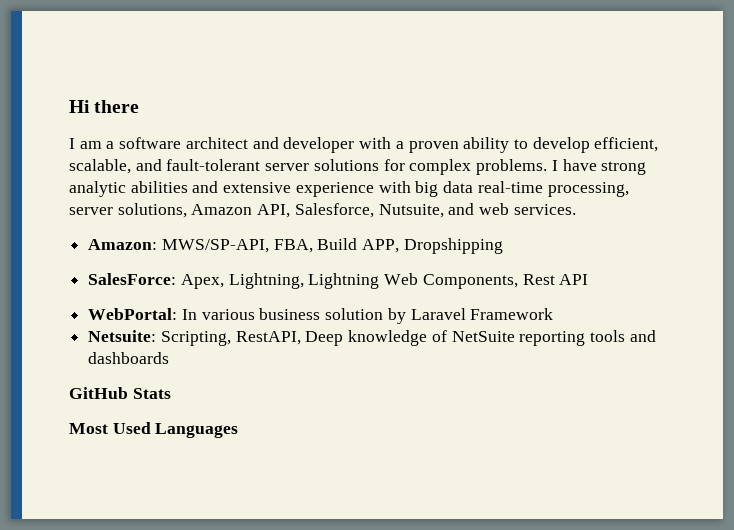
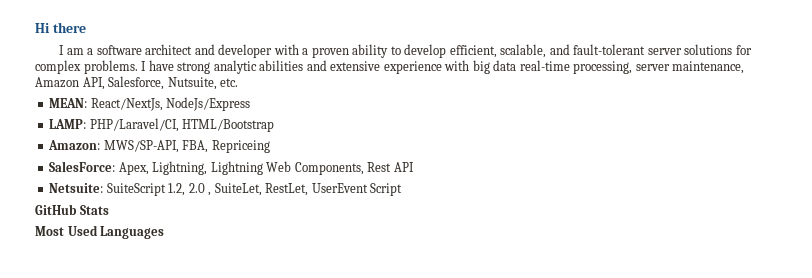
- I have strong analytic abilities and extensive experience with big data real-time processing, server solutions, Amazon API, Salesforce, Nutsuite, and web services.
+ I have strong analytic abilities and extensive experience with big data real-time processing, server maintenance, Amazon API, Salesforce, Nutsuite, etc.
+ MEAN: React/NextJs, NodeJs/Express
+ LAMP: PHP/Laravel/CI, HTML/Bootstrap
- Amazon: MWS/SP-API, FBA, Build APP, Dropshipping
+ Amazon: MWS/SP-API, FBA, Repriceing
- WebPortal: In various business solution by Laravel Framework
- Netsuite: Scripting, RestAPI, Deep knowledge of NetSuite reporting tools and dashboards
+ Netsuite: SuiteScript 1.2, 2.0 , SuiteLet, RestLet, UserEvent Script

